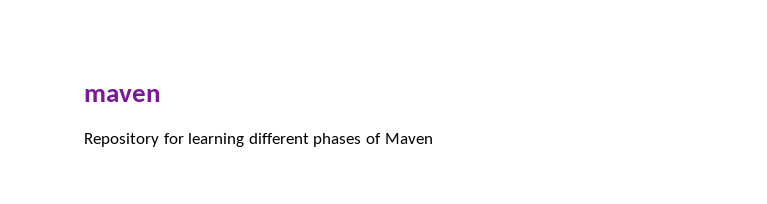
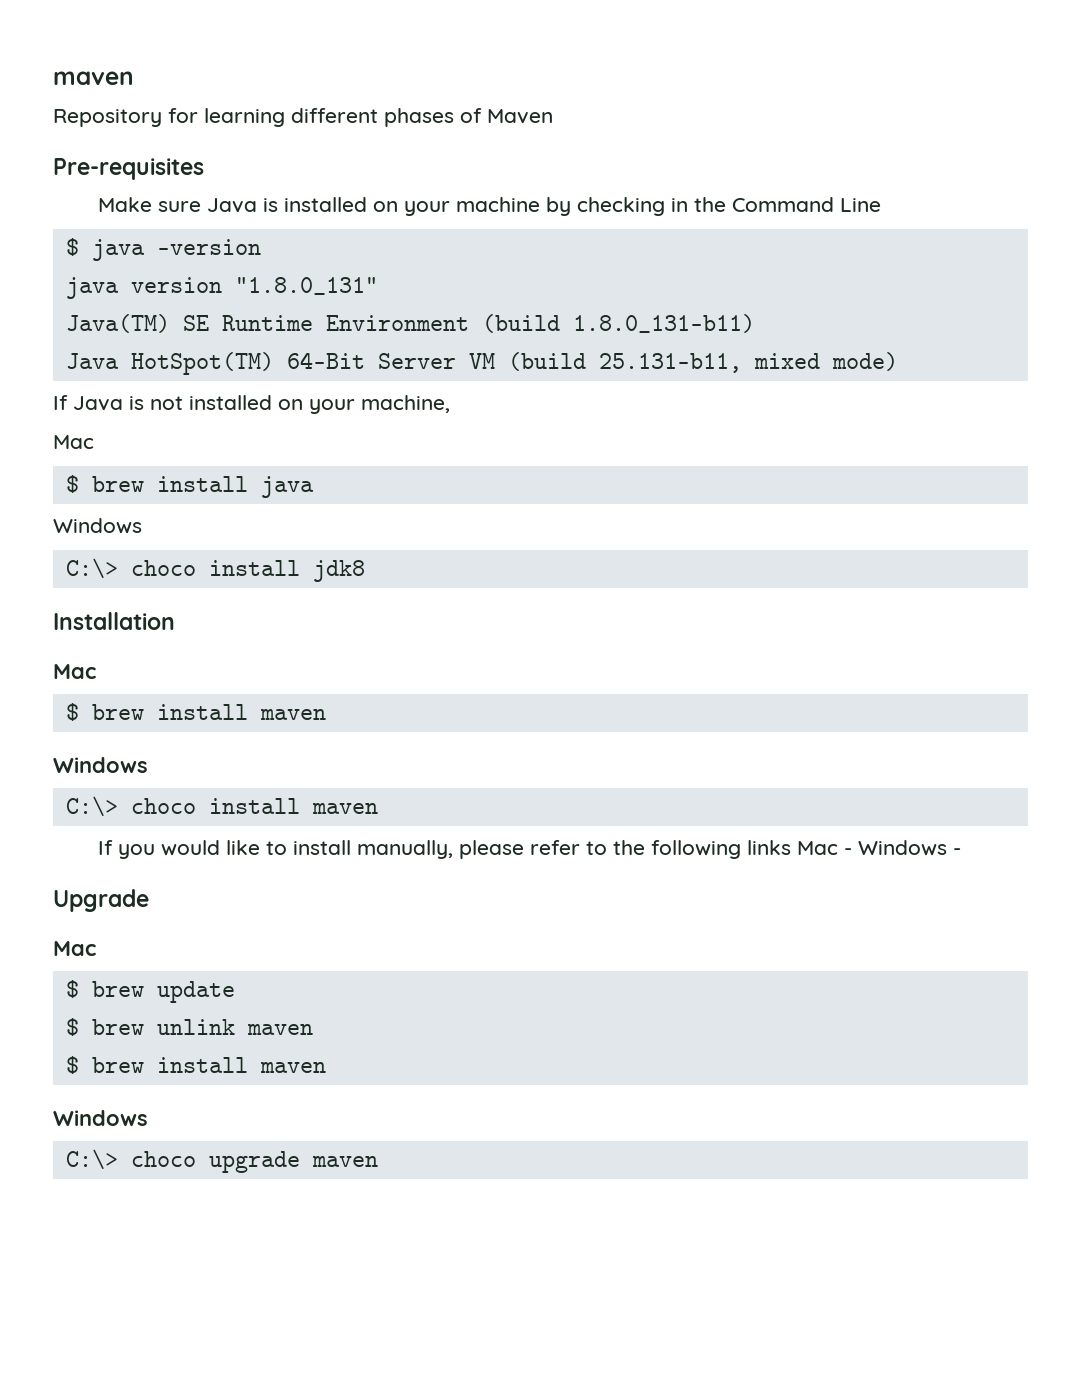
+ Pre-requisites
+ Make sure Java is installed on your machine by checking in the Command Line
+ $ java -version
+ java version "1.8.0_131"
+ Java(TM) SE Runtime Environment (build 1.8.0_131-b11)
+ Java HotSpot(TM) 64-Bit Server VM (build 25.131-b11, mixed mode)
+ If Java is not installed on your machine,
+ Mac
+ $ brew install java
+ Windows
+ C:\> choco install jdk8
+ Installation
+ Mac
+ $ brew install maven
+ Windows
+ C:\> choco install maven
+ If you would like to install manually, please refer to the following links Mac - Windows -
+ Upgrade
+ Mac
+ $ brew update
+ $ brew unlink maven
+ $ brew install maven
+ Windows
+ C:\> choco upgrade maven

